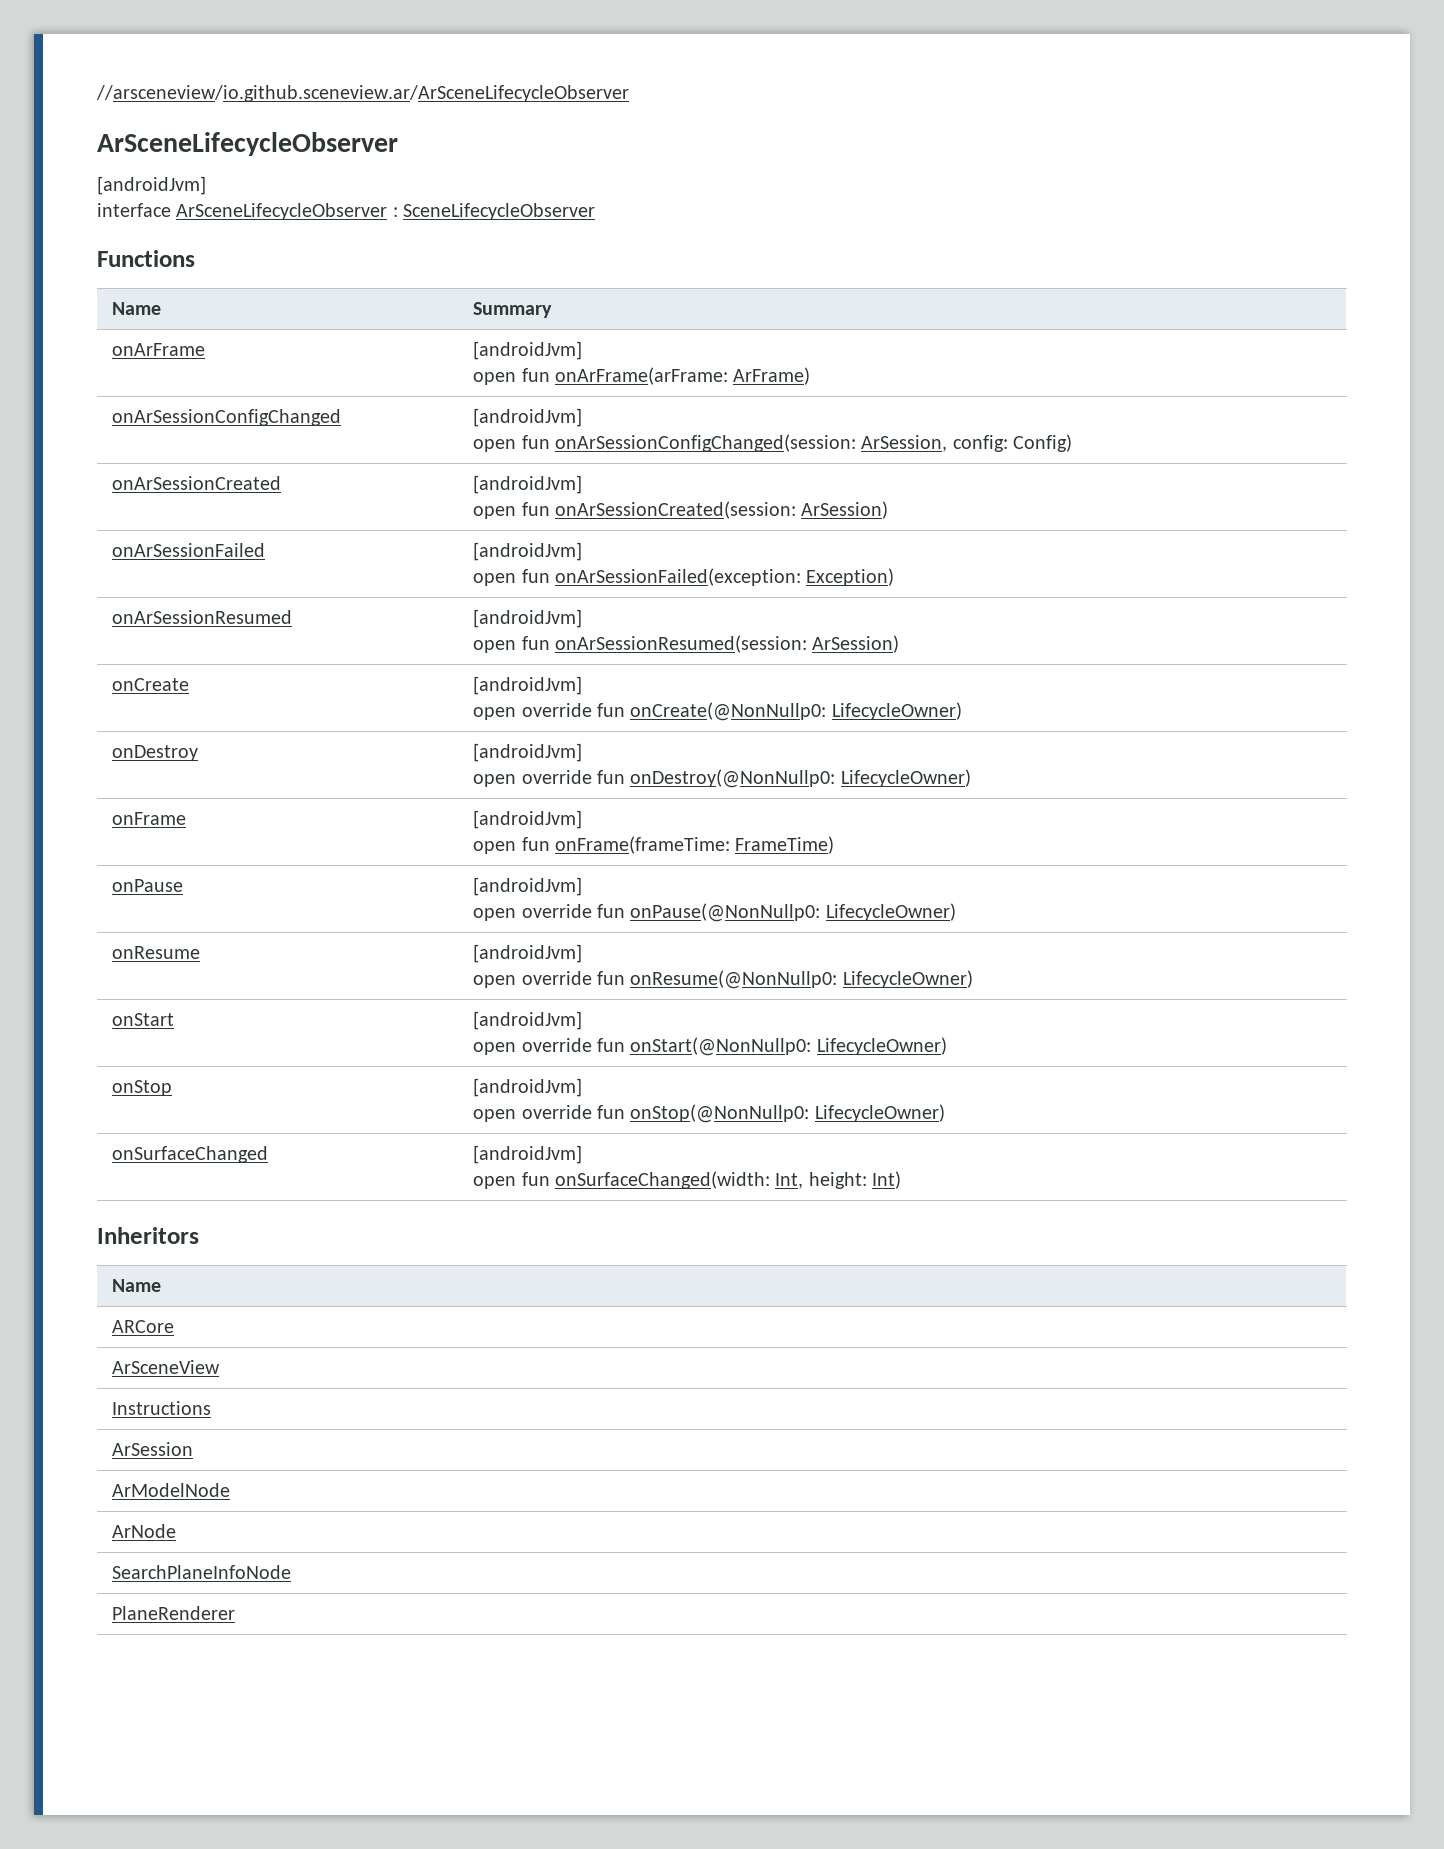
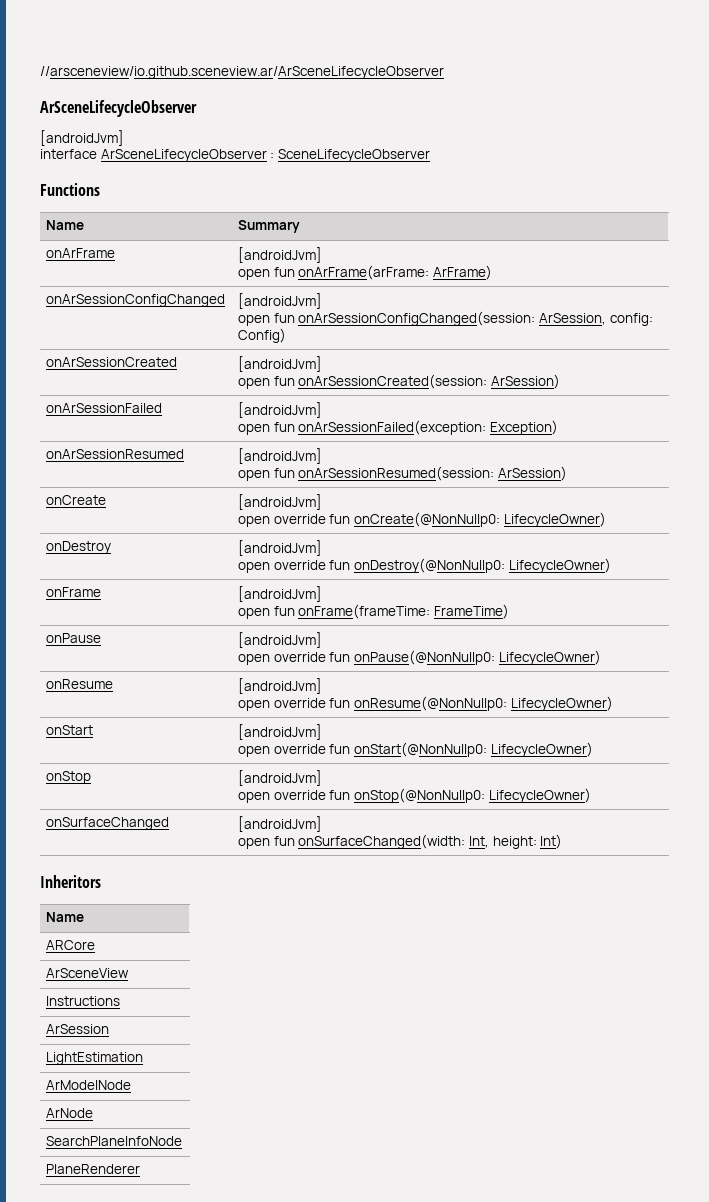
+ LightEstimation

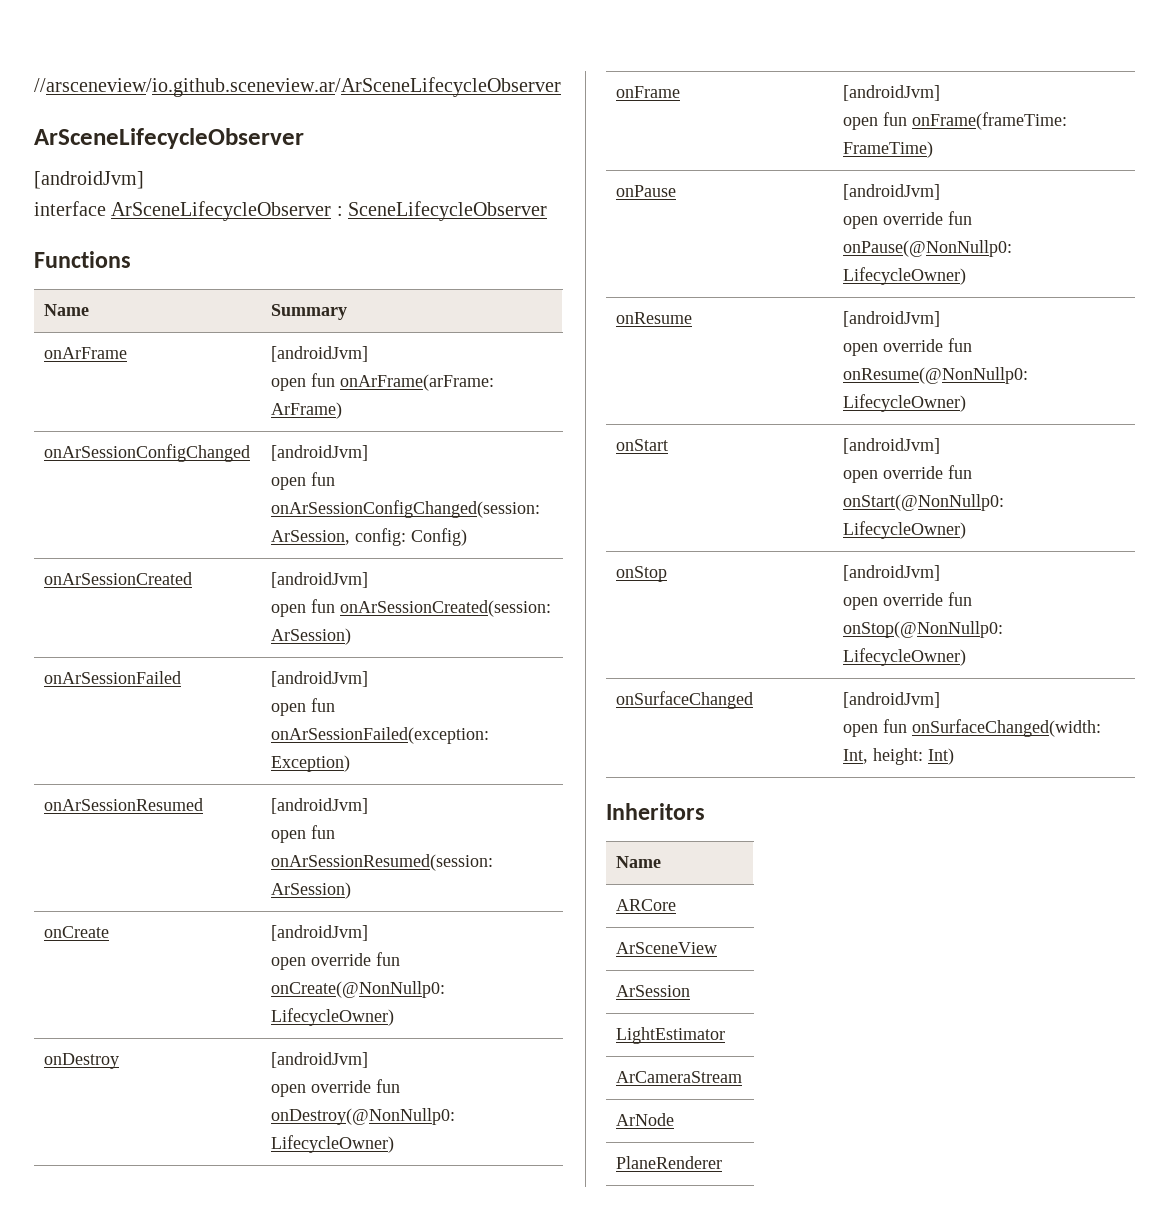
- Instructions
- LightEstimation
- ArModelNode
+ LightEstimator
+ ArCameraStream
- SearchPlaneInfoNode

